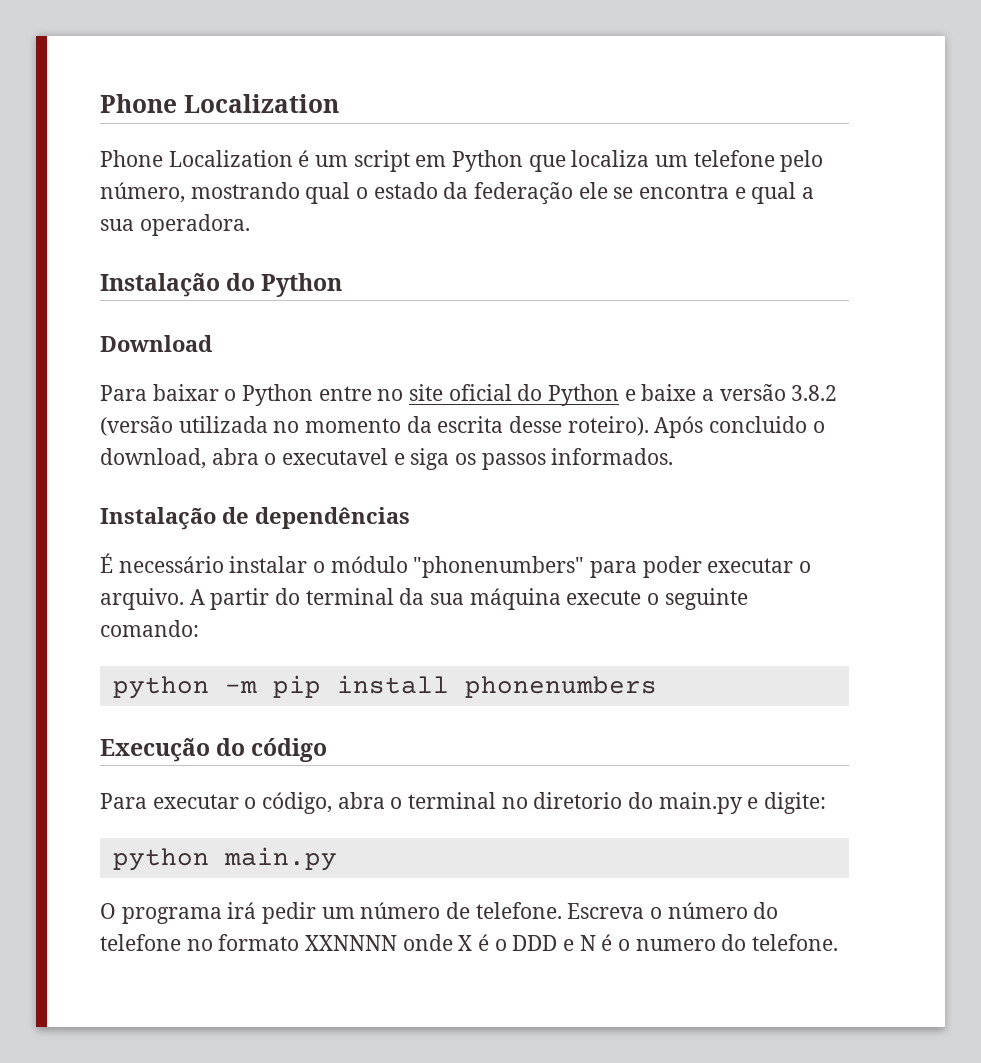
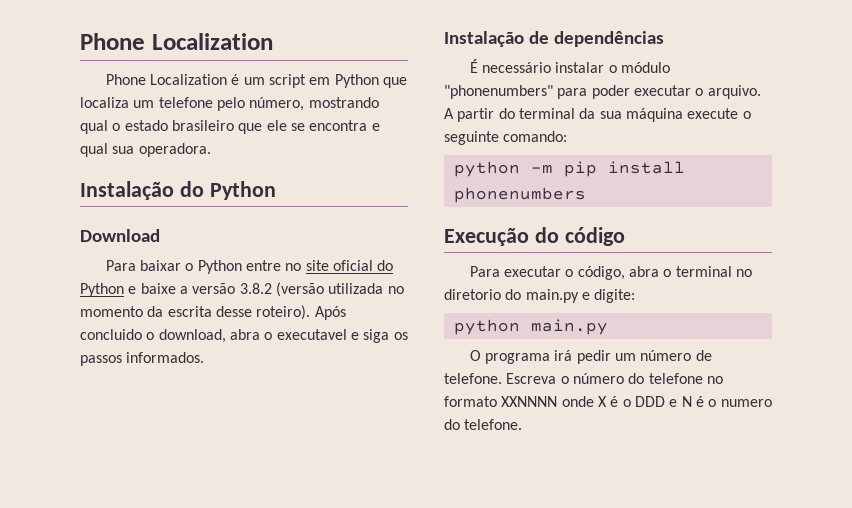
- Phone Localization é um script em Python que localiza um telefone pelo número, mostrando qual o estado da federação ele se encontra e qual a sua operadora.
+ Phone Localization é um script em Python que localiza um telefone pelo número, mostrando qual o estado brasileiro que ele se encontra e qual sua operadora.

